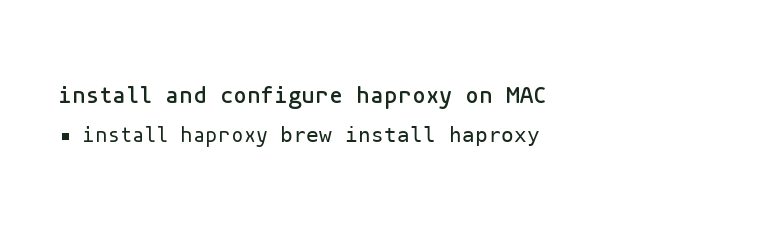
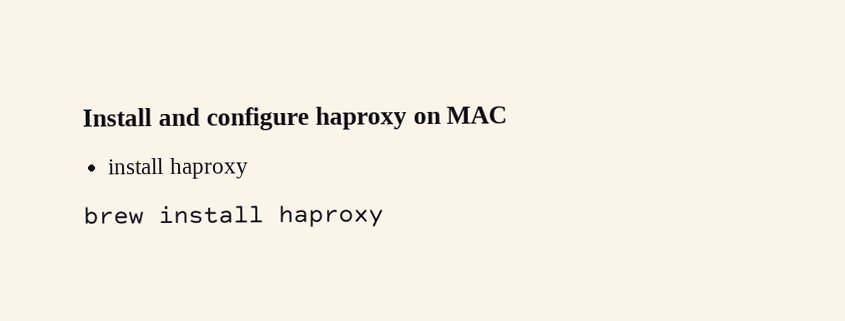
- install and configure haproxy on MAC
- install haproxy brew install haproxy
+ Install and configure haproxy on MAC
+ install haproxy
+ brew install haproxy

